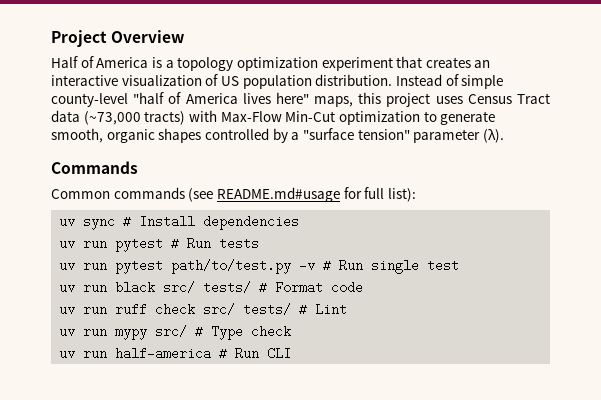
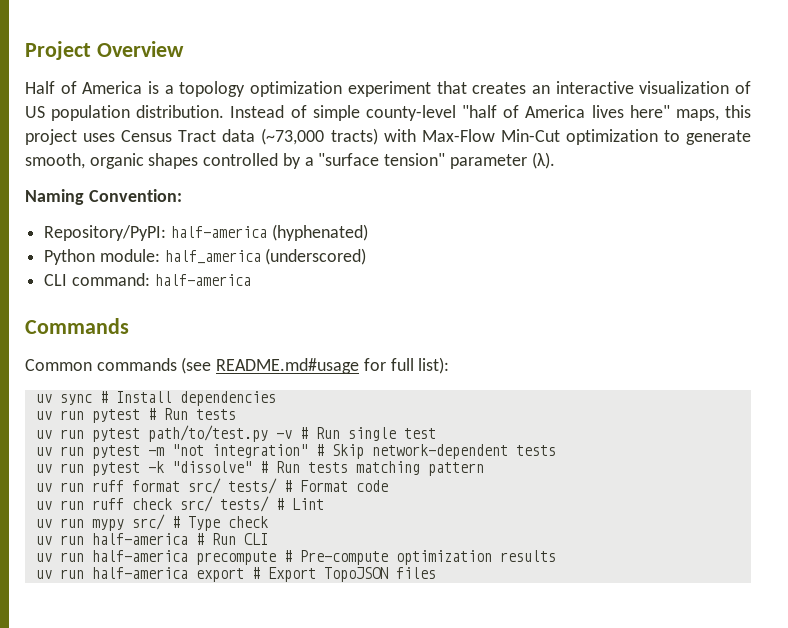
+ Naming Convention:
+ Repository/PyPI: half-america (hyphenated)
+ Python module: half_america (underscored)
+ CLI command: half-america
- uv run black src/ tests/ # Format code
+ uv run pytest -m "not integration" # Skip network-dependent tests
+ uv run pytest -k "dissolve" # Run tests matching pattern
+ uv run ruff format src/ tests/ # Format code
+ uv run half-america precompute # Pre-compute optimization results
+ uv run half-america export # Export TopoJSON files

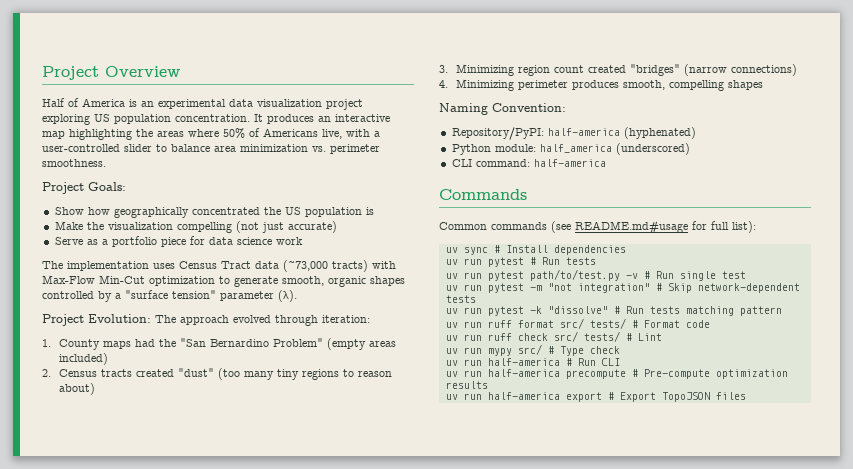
- Half of America is a topology optimization experiment that creates an interactive visualization of US population distribution. Instead of simple county-level "half of America lives here" maps, this project uses Census Tract data (~73,000 tracts) with Max-Flow Min-Cut optimization to generate smooth, organic shapes controlled by a "surface tension" parameter (λ).
+ Half of America is an experimental data visualization project exploring US population concentration. It produces an interactive map highlighting the areas where 50% of Americans live, with a user-controlled slider to balance area minimization vs. perimeter smoothness.
+ Project Goals:
+ Show how geographically concentrated the US population is
+ Make the visualization compelling (not just accurate)
+ Serve as a portfolio piece for data science work
+ The implementation uses Census Tract data (~73,000 tracts) with Max-Flow Min-Cut optimization to generate smooth, organic shapes controlled by a "surface tension" parameter (λ).
+ Project Evolution: The approach evolved through iteration:
+ 1. County maps had the "San Bernardino Problem" (empty areas included)
+ 2. Census tracts created "dust" (too many tiny regions to reason about)
+ 3. Minimizing region count created "bridges" (narrow connections)
+ 4. Minimizing perimeter produces smooth, compelling shapes

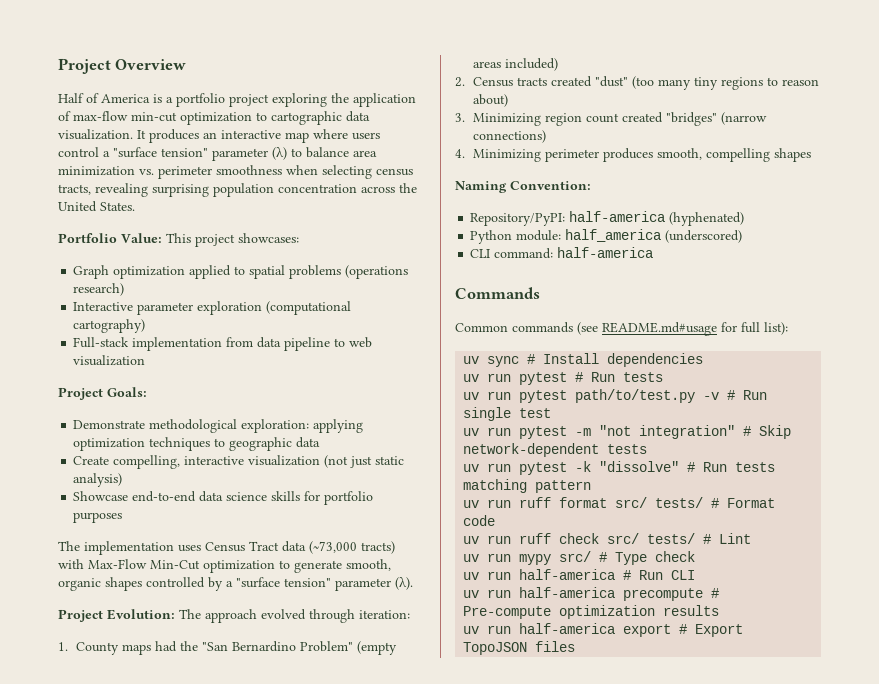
- Half of America is an experimental data visualization project exploring US population concentration.
+ Half of America is a portfolio project exploring the application of max-flow min-cut optimization to cartographic data visualization.
- It produces an interactive map highlighting the areas where 50% of Americans live, with a user-controlled slider to balance area minimization vs. perimeter smoothness.
+ It produces an interactive map where users control a "surface tension" parameter (λ) to balance area minimization vs. perimeter smoothness when selecting census tracts, revealing surprising population concentration across the United States.
+ Portfolio Value: This project showcases:
+ Graph optimization applied to spatial problems (operations research)
+ Interactive parameter exploration (computational cartography)
+ Full-stack implementation from data pipeline to web visualization
  Project Goals:
- Show how geographically concentrated the US population is
- Make the visualization compelling (not just accurate)
- Serve as a portfolio piece for data science work
+ Demonstrate methodological exploration: applying optimization techniques to geographic data
+ Create compelling, interactive visualization (not just static analysis)
+ Showcase end-to-end data science skills for portfolio purposes

